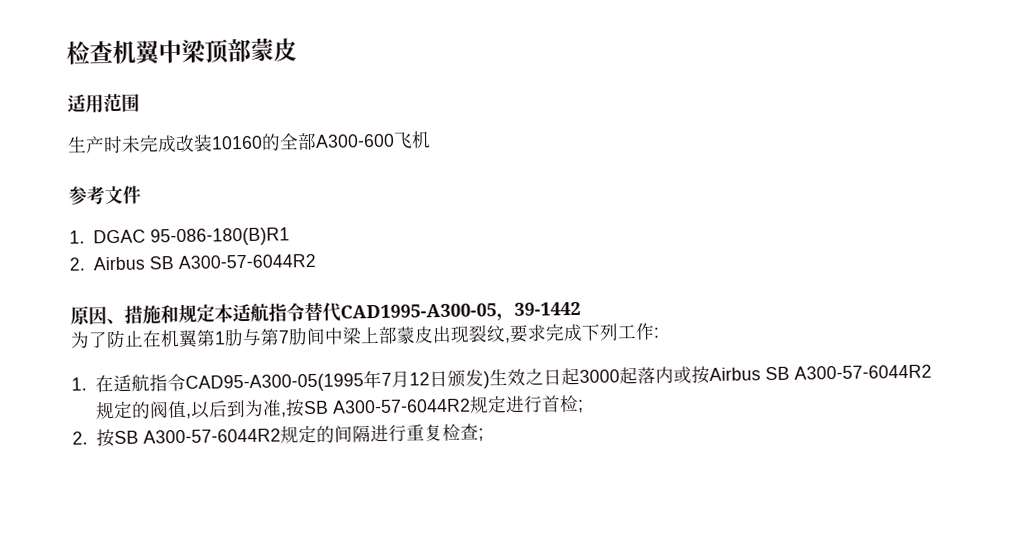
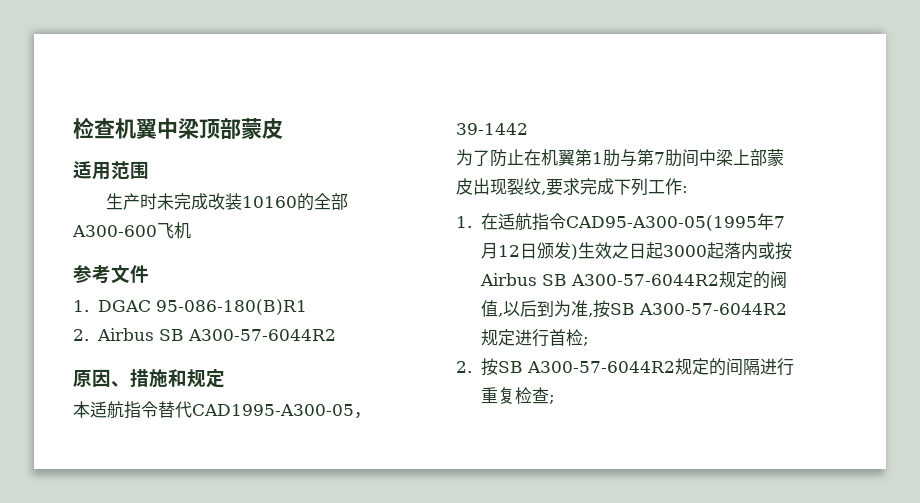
- 原因、措施和规定本适航指令替代CAD1995-A300-05，39-1442
+ 原因、措施和规定
+ 本适航指令替代CAD1995-A300-05，39-1442

